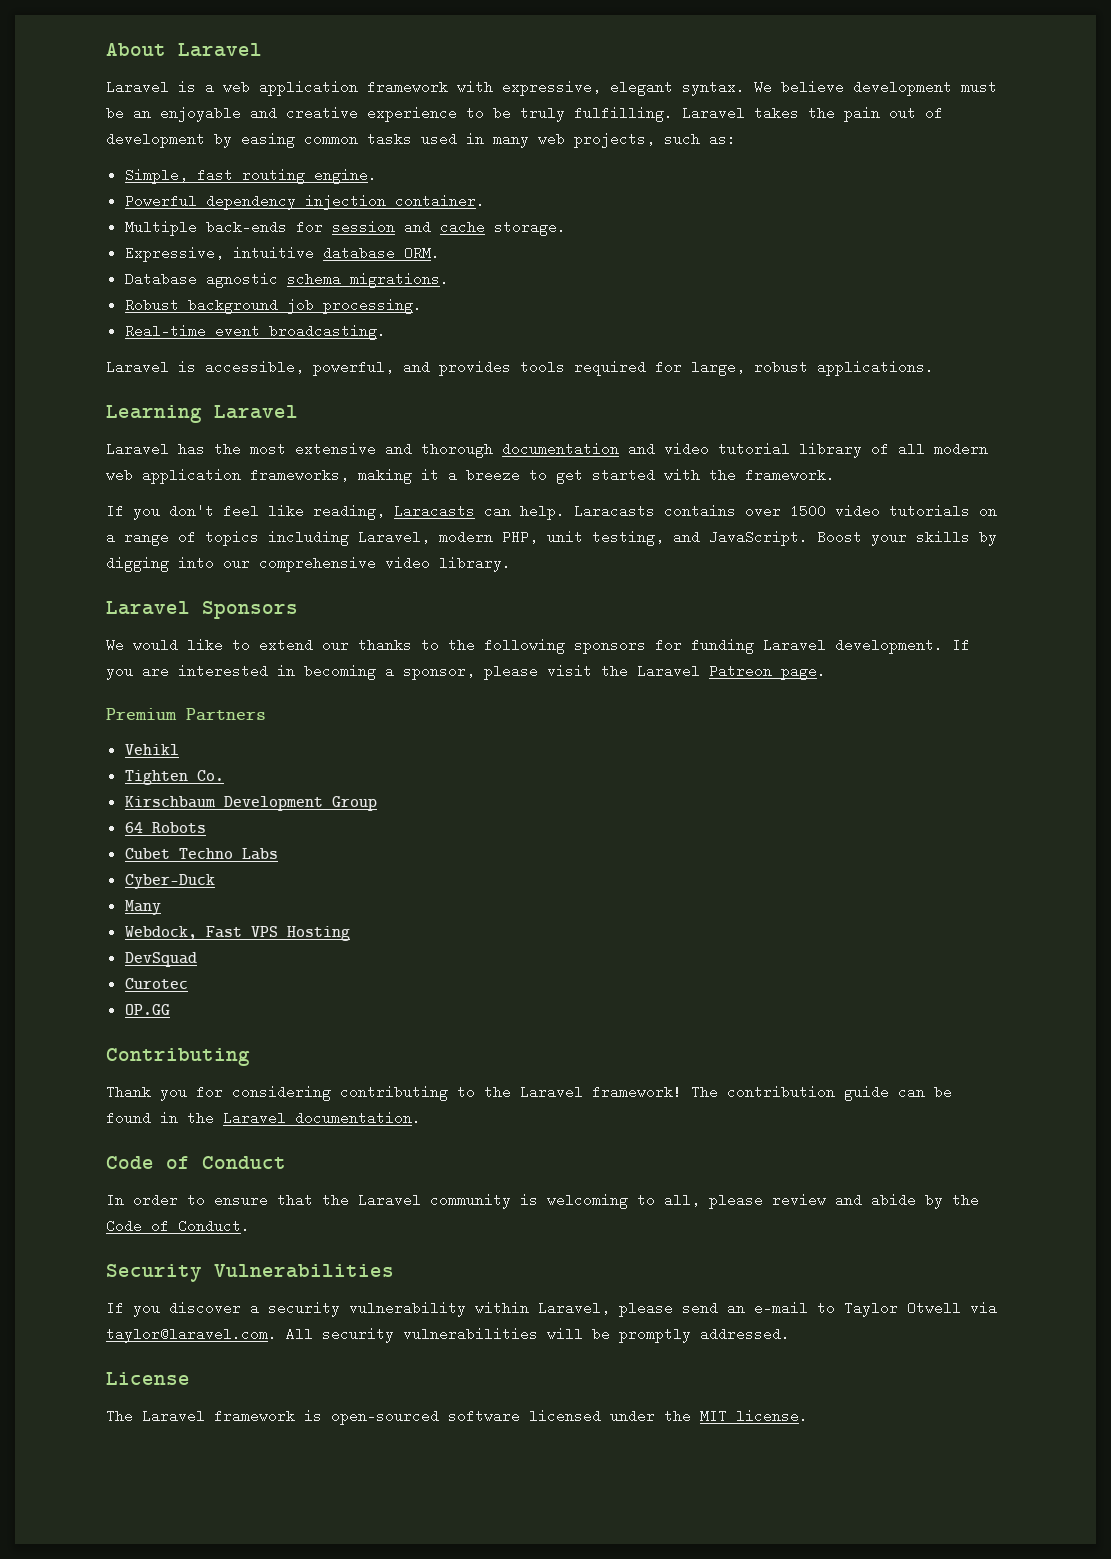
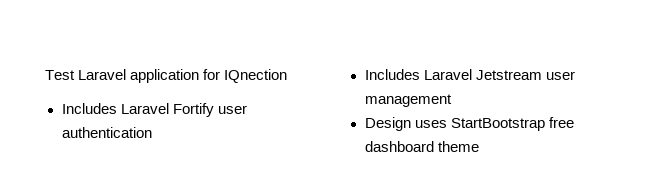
- About Laravel
- Laravel is a web application framework with expressive, elegant syntax. We believe development must be an enjoyable and creative experience to be truly fulfilling. Laravel takes the pain out of development by easing common tasks used in many web projects, such as:
- Simple, fast routing engine.
- Powerful dependency injection container.
- Multiple back-ends for session and cache storage.
- Expressive, intuitive database ORM.
- Database agnostic schema migrations.
- Robust background job processing.
- Real-time event broadcasting.
- Laravel is accessible, powerful, and provides tools required for large, robust applications.
- Learning Laravel
- Laravel has the most extensive and thorough documentation and video tutorial library of all modern web application frameworks, making it a breeze to get started with the framework.
- If you don't feel like reading, Laracasts can help. Laracasts contains over 1500 video tutorials on a range of topics including Laravel, modern PHP, unit testing, and JavaScript. Boost your skills by digging into our comprehensive video library.
- Laravel Sponsors
- We would like to extend our thanks to the following sponsors for funding Laravel development. If you are interested in becoming a sponsor, please visit the Laravel Patreon page.
- Premium Partners
- Vehikl
- Tighten Co.
- Kirschbaum Development Group
- 64 Robots
- Cubet Techno Labs
- Cyber-Duck
- Many
- Webdock, Fast VPS Hosting
- DevSquad
- Curotec
- OP.GG
- Contributing
- Thank you for considering contributing to the Laravel framework! The contribution guide can be found in the Laravel documentation.
- Code of Conduct
- In order to ensure that the Laravel community is welcoming to all, please review and abide by the Code of Conduct.
- Security Vulnerabilities
- If you discover a security vulnerability within Laravel, please send an e-mail to Taylor Otwell via taylor@laravel.com. All security vulnerabilities will be promptly addressed.
- License
- The Laravel framework is open-sourced software licensed under the MIT license.
+ Test Laravel application for IQnection
+ Includes Laravel Fortify user authentication
+ Includes Laravel Jetstream user management
+ Design uses StartBootstrap free dashboard theme

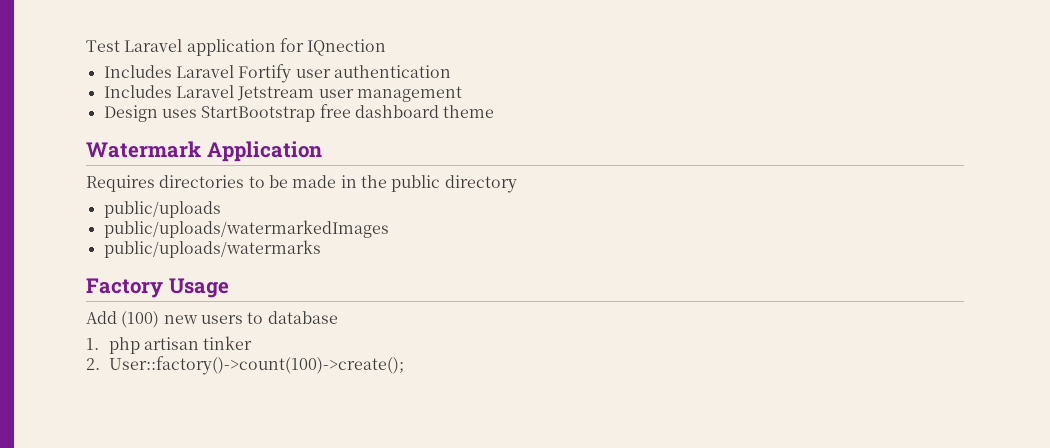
+ Watermark Application
+ Requires directories to be made in the public directory
+ public/uploads
+ public/uploads/watermarkedImages
+ public/uploads/watermarks
+ Factory Usage
+ Add (100) new users to database
+ 1. php artisan tinker
+ 2. User::factory()->count(100)->create();

